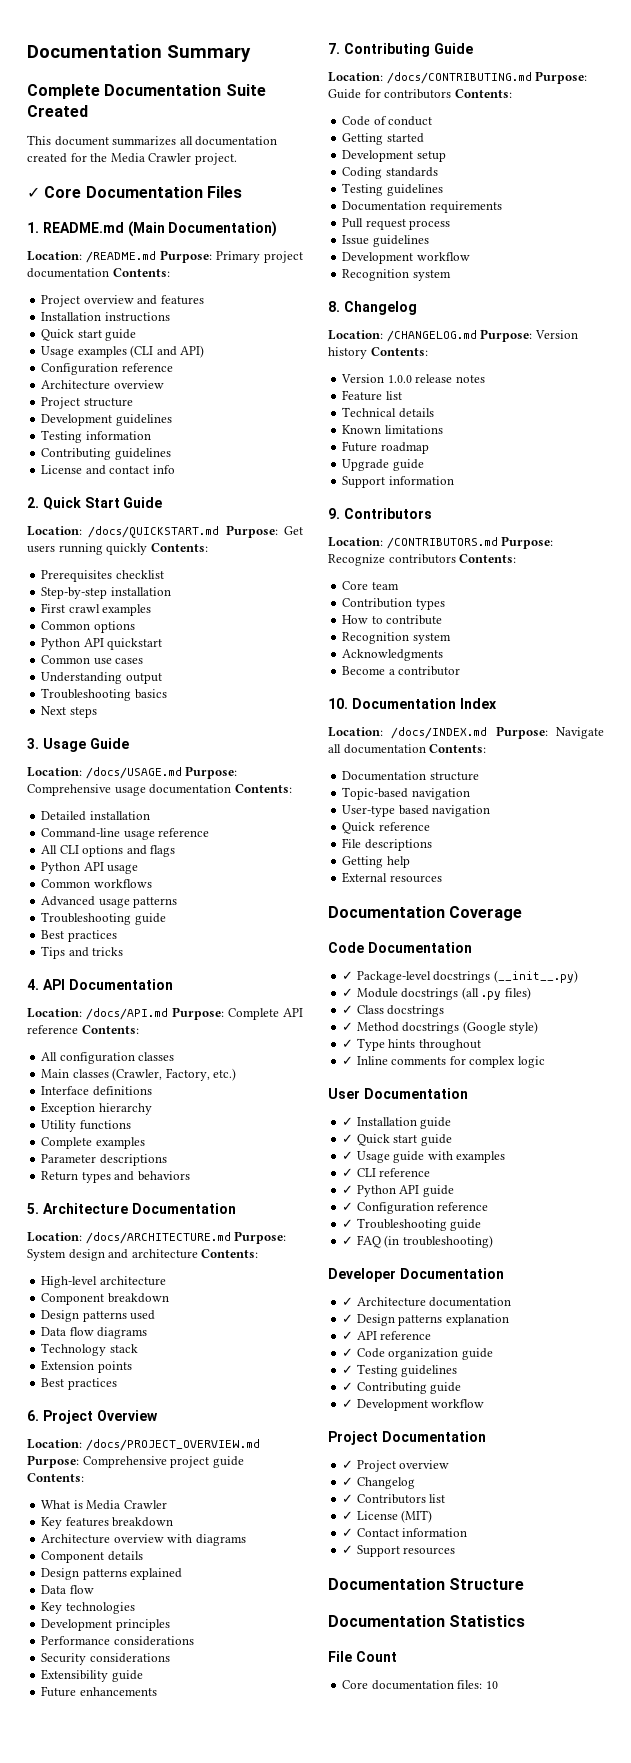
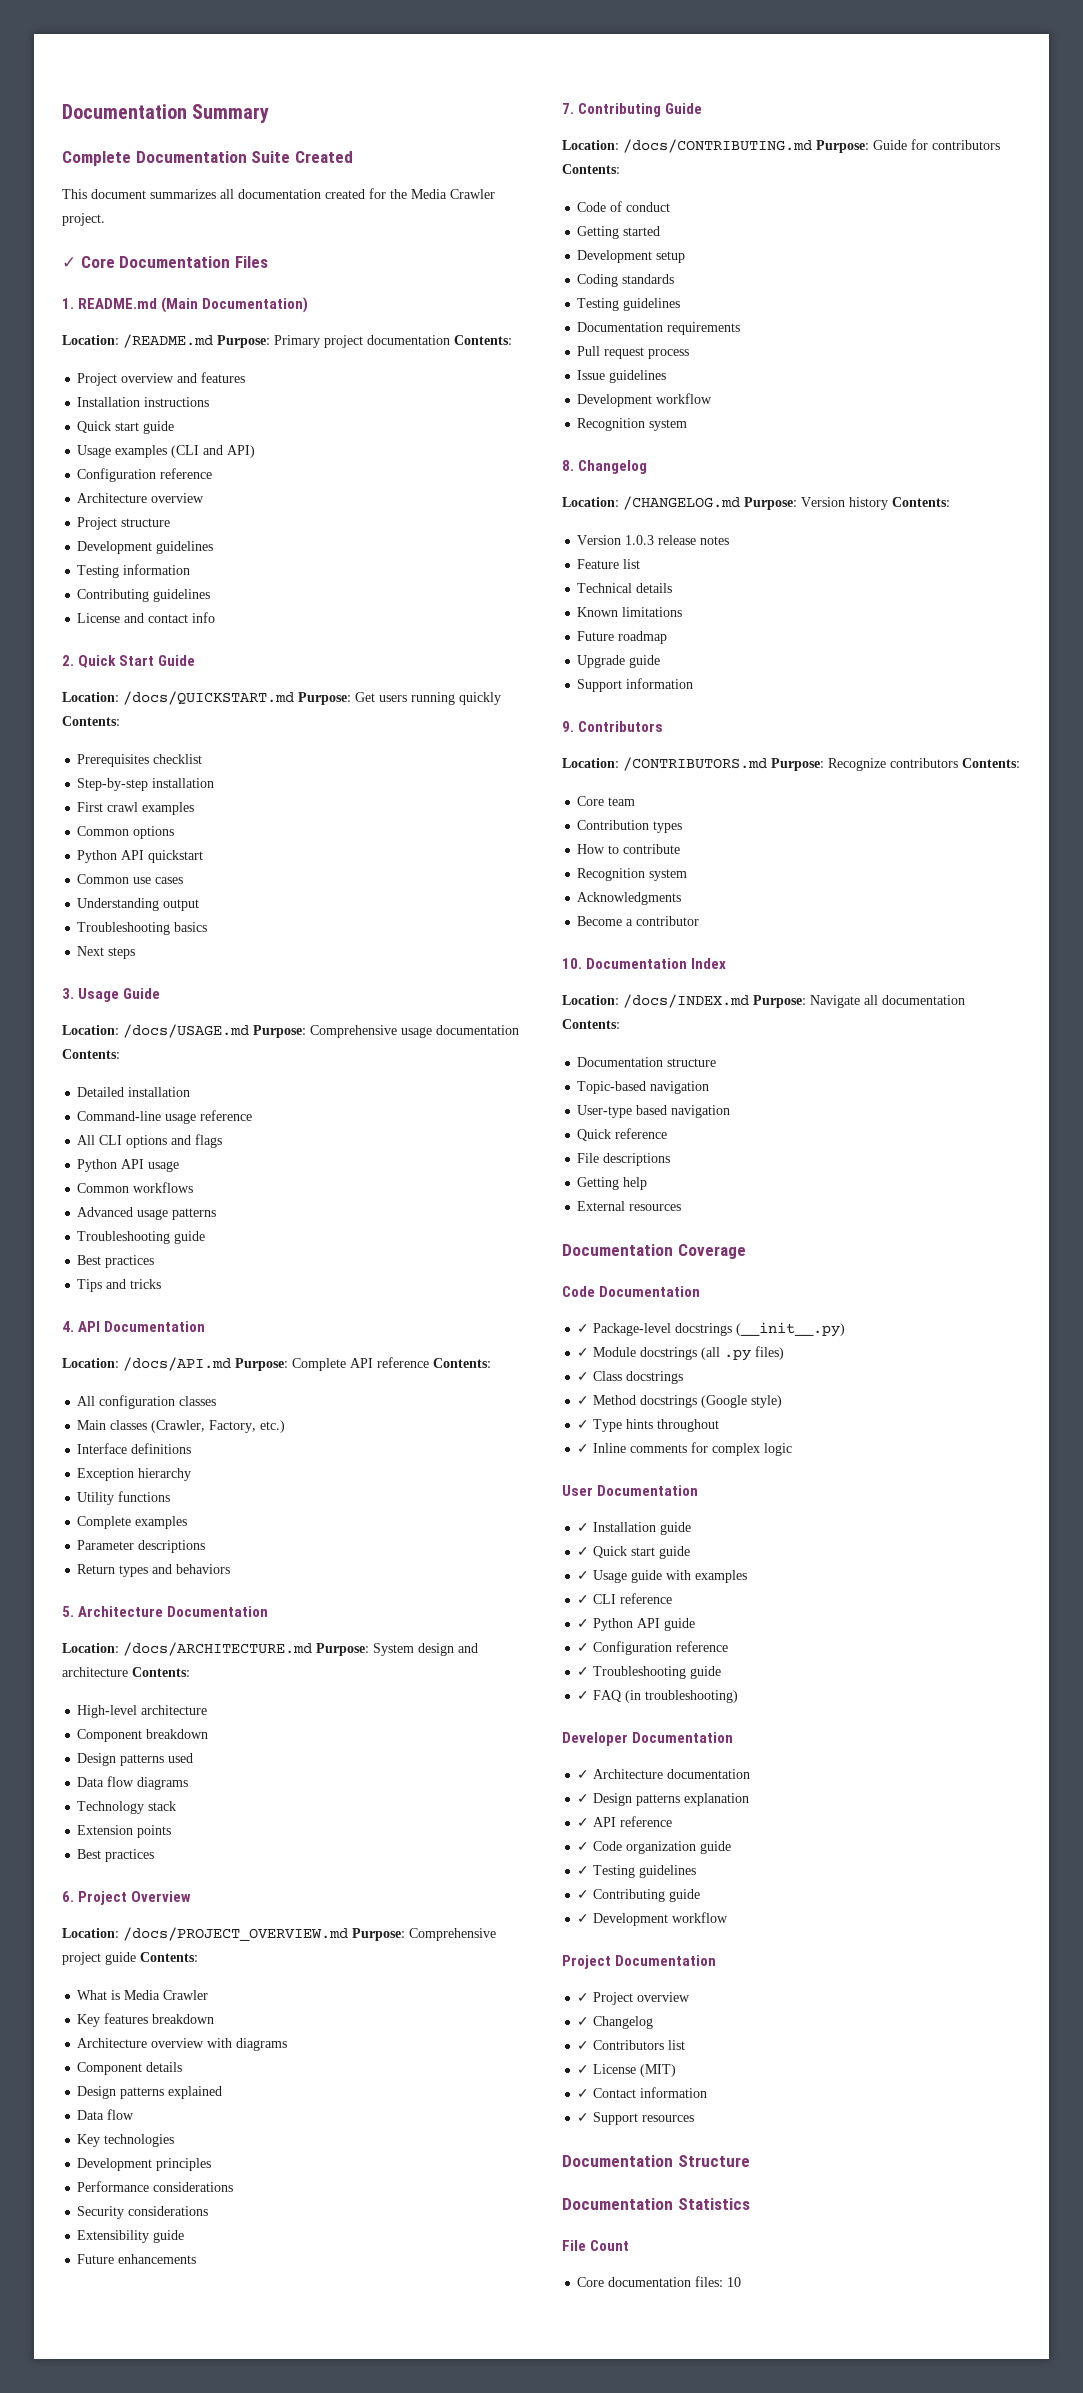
- Version 1.0.0 release notes
+ Version 1.0.3 release notes

